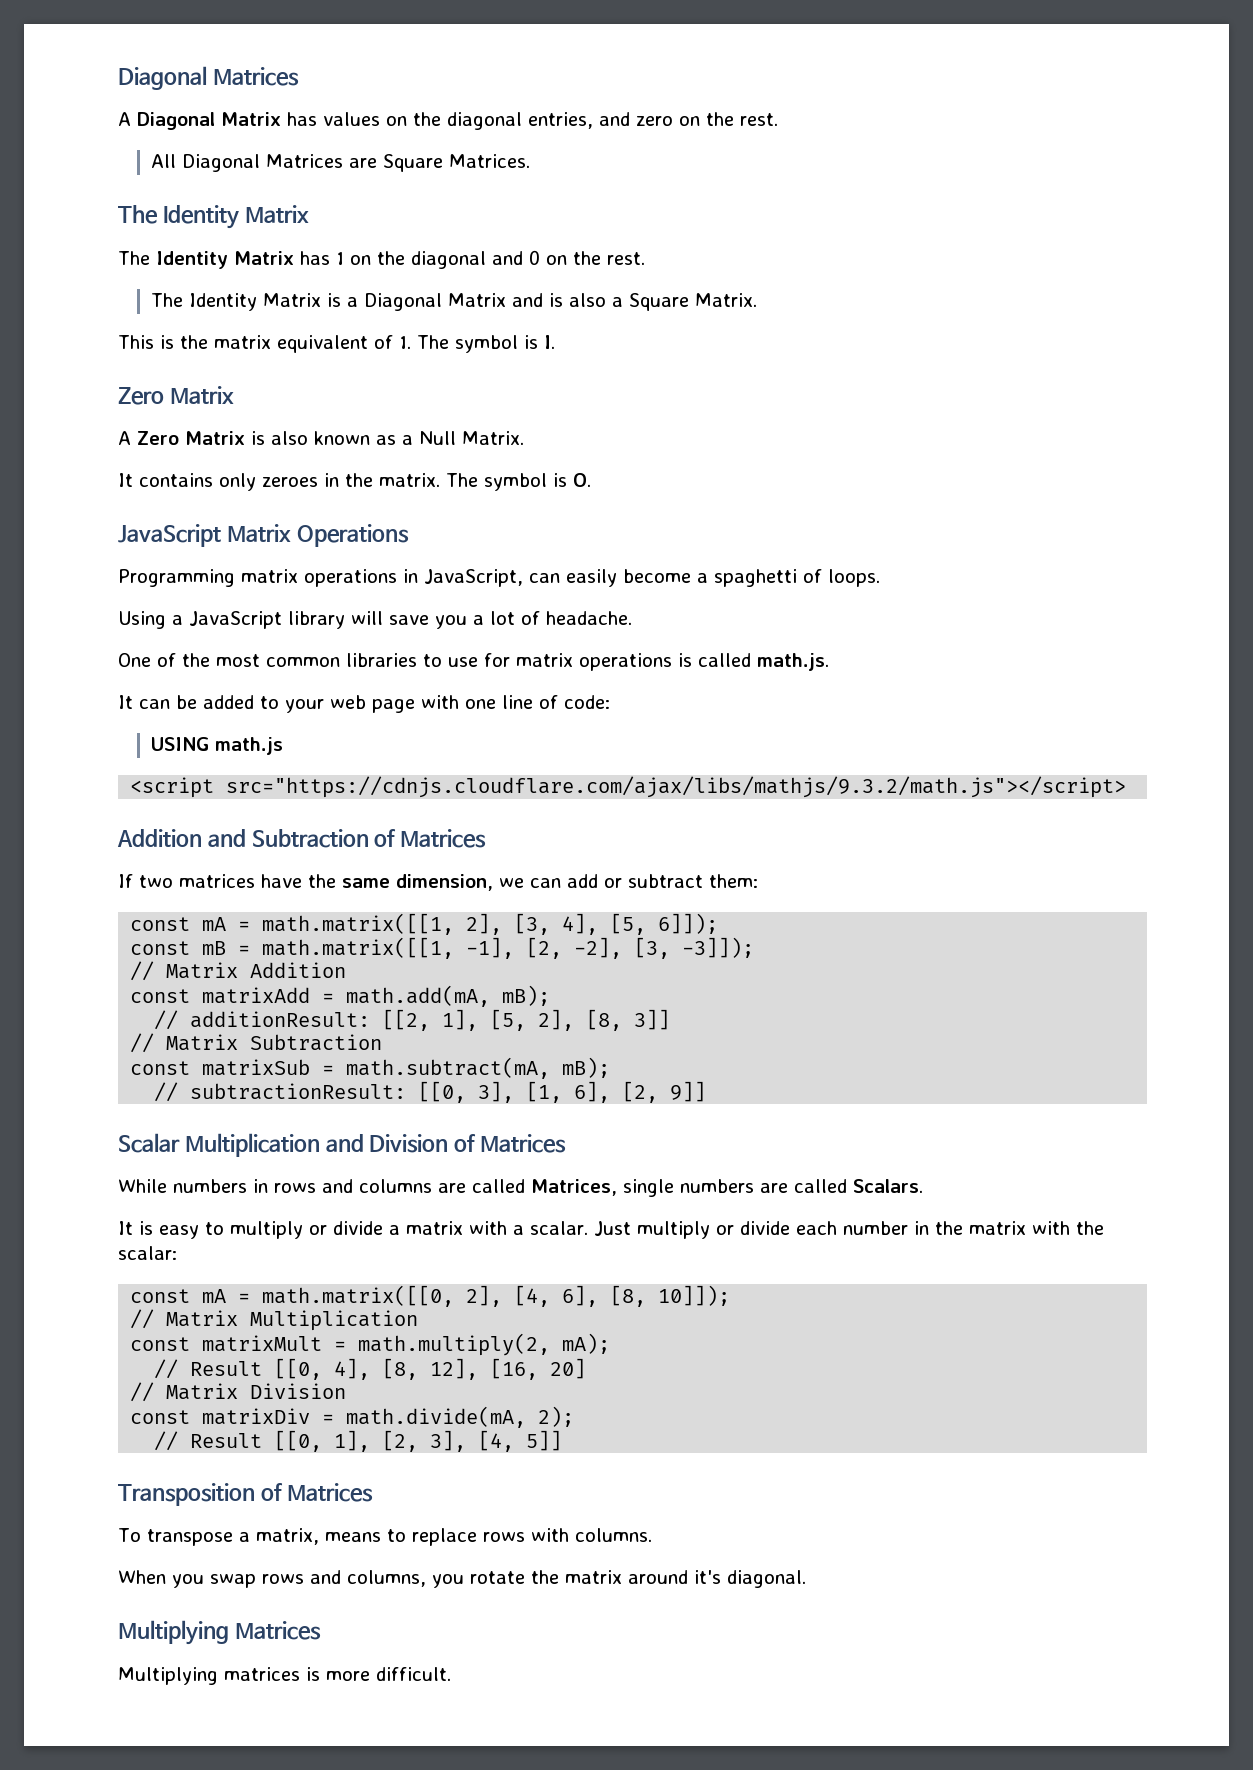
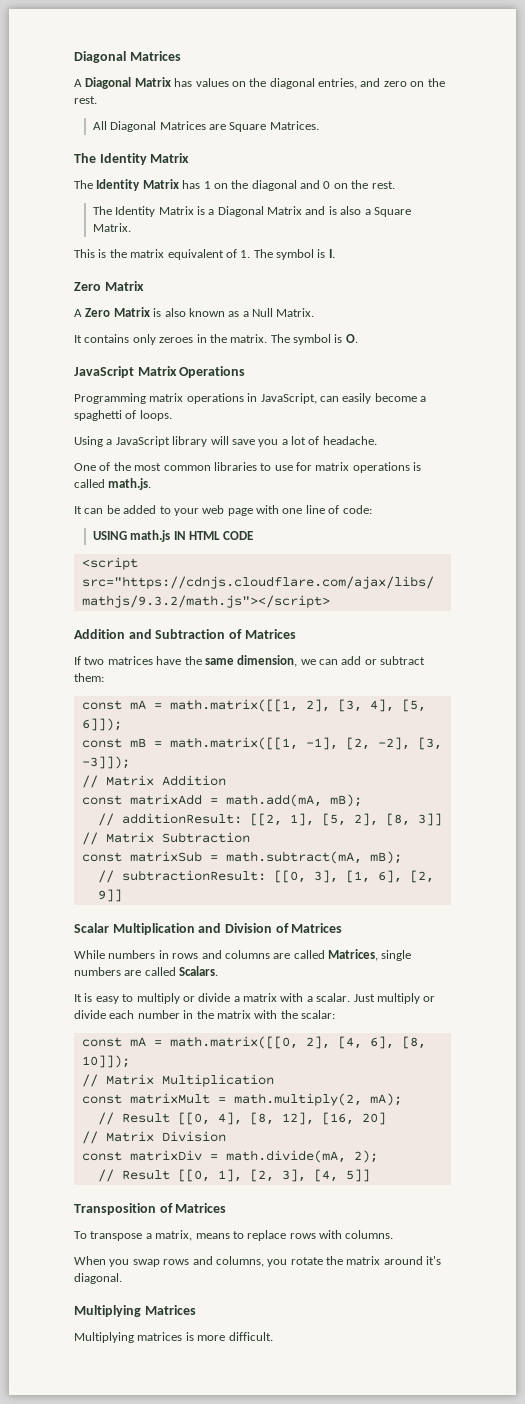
- USING math.js
+ USING math.js IN HTML CODE

